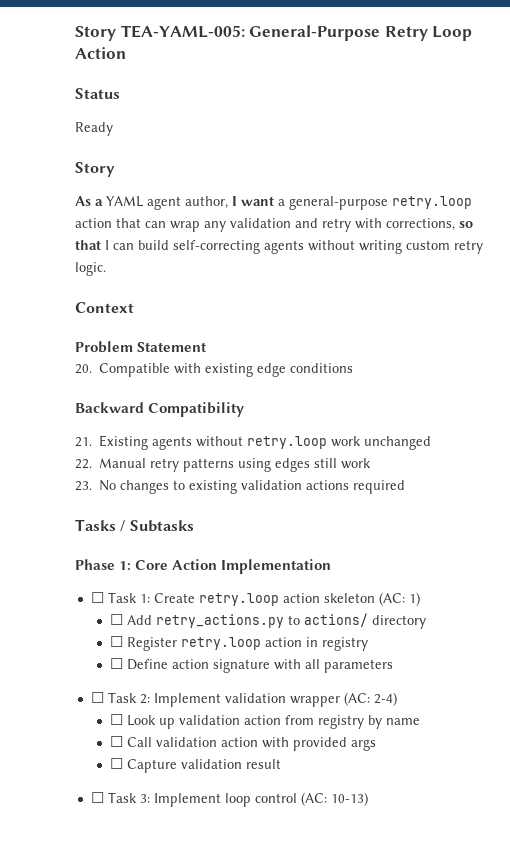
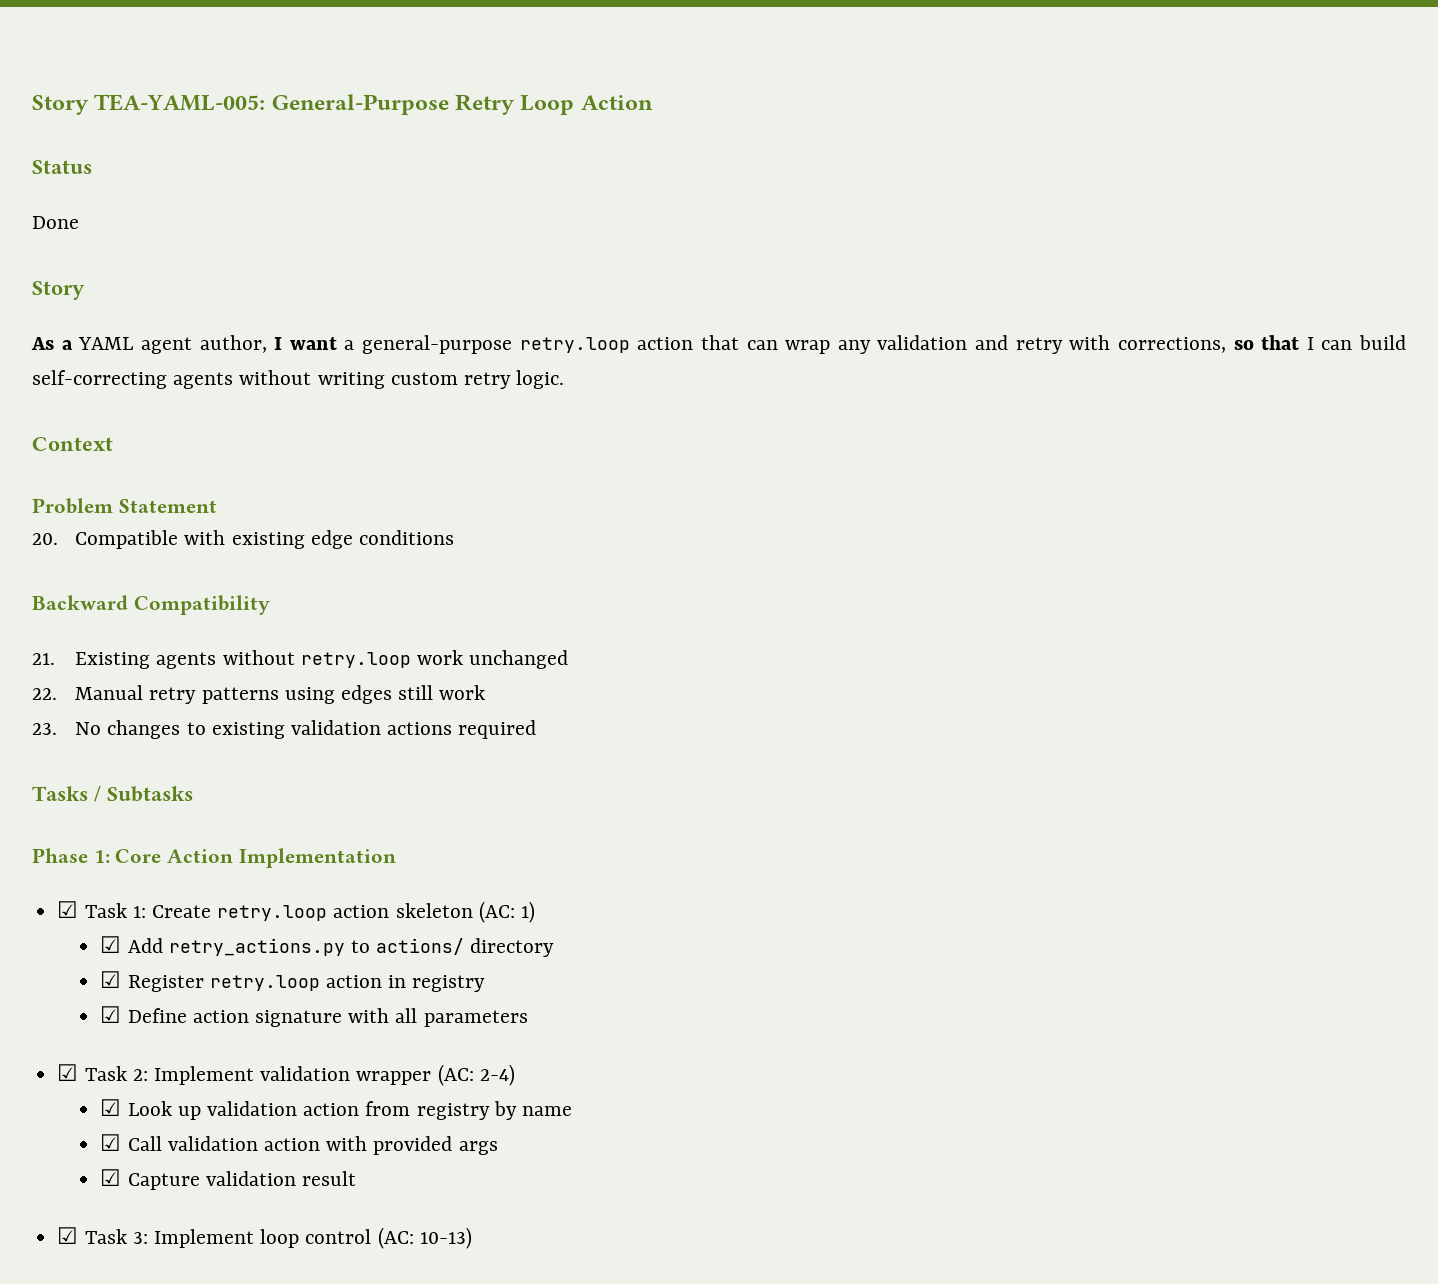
- Ready
+ Done
- ☐ Task 1: Create retry.loop action skeleton (AC: 1)
+ ☑ Task 1: Create retry.loop action skeleton (AC: 1)
- ☐ Add retry_actions.py to actions/ directory
+ ☑ Add retry_actions.py to actions/ directory
- ☐ Register retry.loop action in registry
+ ☑ Register retry.loop action in registry
- ☐ Define action signature with all parameters
+ ☑ Define action signature with all parameters
- ☐ Task 2: Implement validation wrapper (AC: 2-4)
+ ☑ Task 2: Implement validation wrapper (AC: 2-4)
- ☐ Look up validation action from registry by name
+ ☑ Look up validation action from registry by name
- ☐ Call validation action with provided args
+ ☑ Call validation action with provided args
- ☐ Capture validation result
+ ☑ Capture validation result
- ☐ Task 3: Implement loop control (AC: 10-13)
+ ☑ Task 3: Implement loop control (AC: 10-13)

